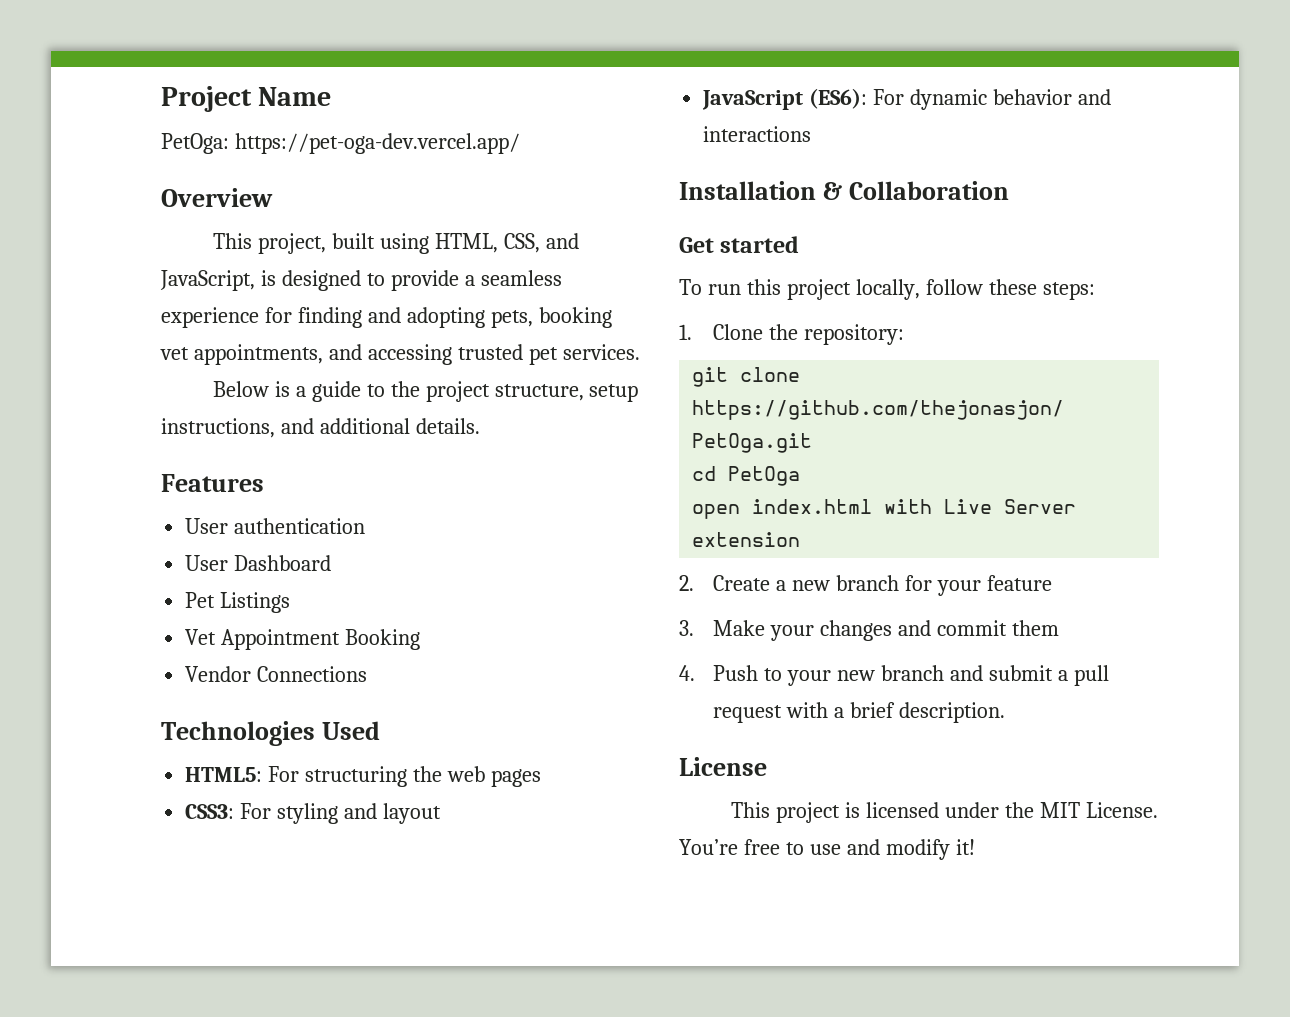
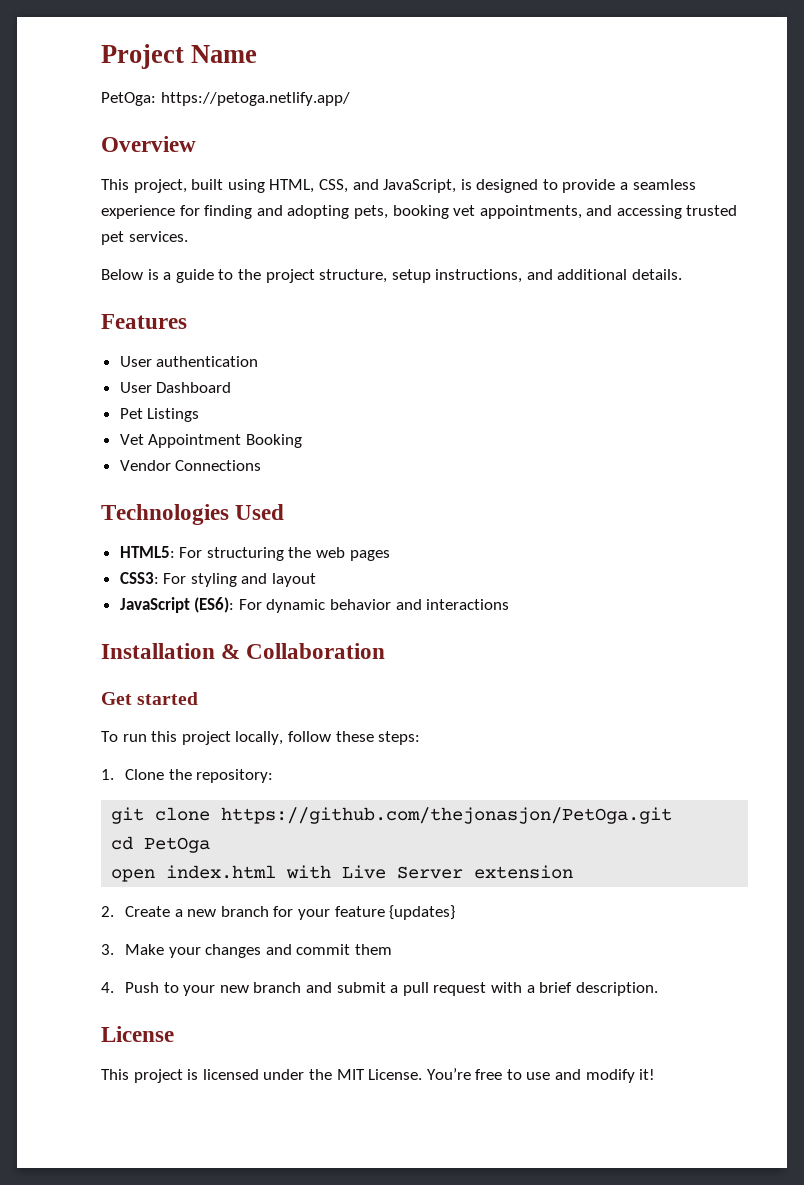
- PetOga: https://pet-oga-dev.vercel.app/
+ PetOga: https://petoga.netlify.app/
- 2. Create a new branch for your feature
+ 2. Create a new branch for your feature {updates}

